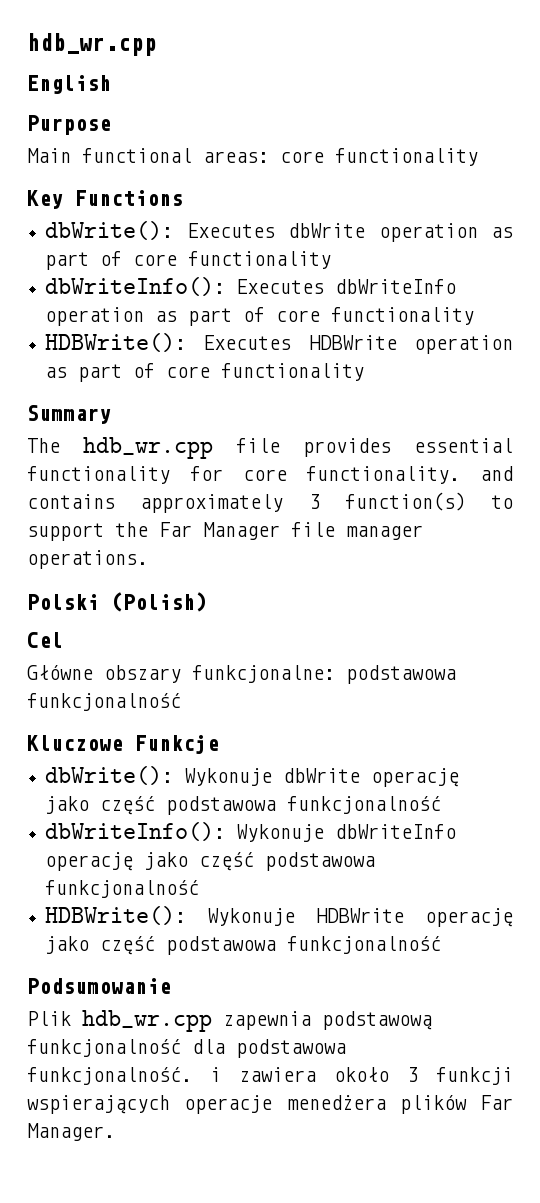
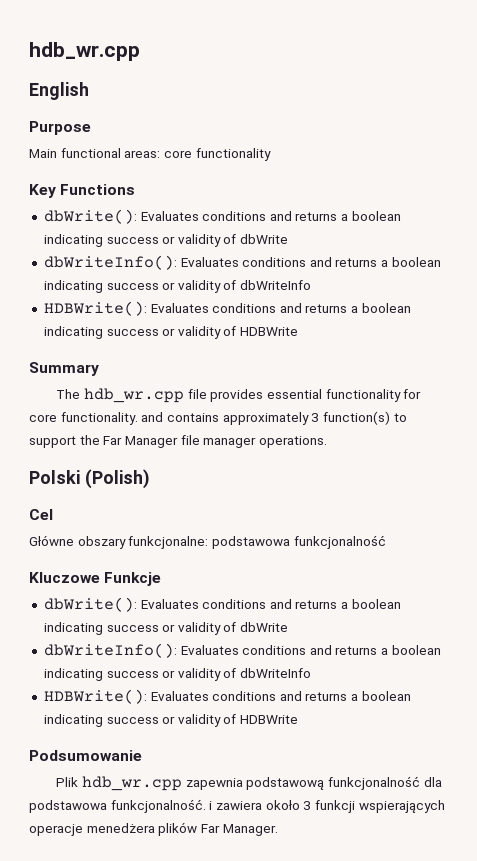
  Key Functions
- dbWrite(): Executes dbWrite operation as part of core functionality
- dbWriteInfo(): Executes dbWriteInfo operation as part of core functionality
- HDBWrite(): Executes HDBWrite operation as part of core functionality
+ dbWrite(): Evaluates conditions and returns a boolean indicating success or validity of dbWrite
+ dbWriteInfo(): Evaluates conditions and returns a boolean indicating success or validity of dbWriteInfo
+ HDBWrite(): Evaluates conditions and returns a boolean indicating success or validity of HDBWrite
  Kluczowe Funkcje
- dbWrite(): Wykonuje dbWrite operację jako część podstawowa funkcjonalność
- dbWriteInfo(): Wykonuje dbWriteInfo operację jako część podstawowa funkcjonalność
- HDBWrite(): Wykonuje HDBWrite operację jako część podstawowa funkcjonalność
+ dbWrite(): Evaluates conditions and returns a boolean indicating success or validity of dbWrite
+ dbWriteInfo(): Evaluates conditions and returns a boolean indicating success or validity of dbWriteInfo
+ HDBWrite(): Evaluates conditions and returns a boolean indicating success or validity of HDBWrite

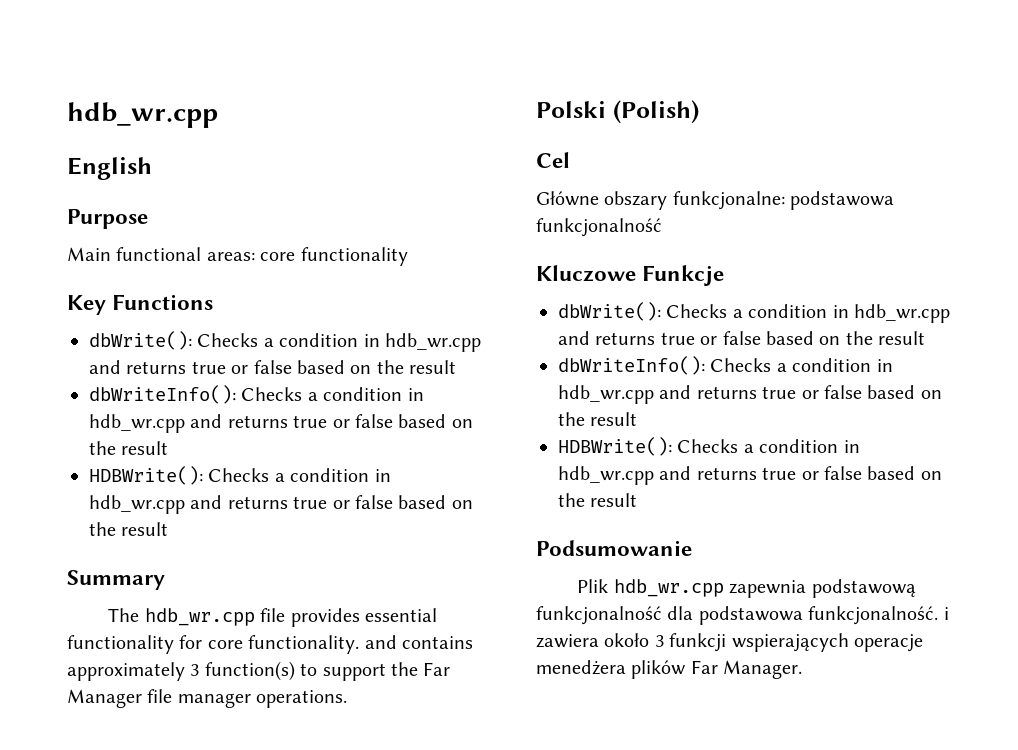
  Key Functions
- dbWrite(): Evaluates conditions and returns a boolean indicating success or validity of dbWrite
- dbWriteInfo(): Evaluates conditions and returns a boolean indicating success or validity of dbWriteInfo
- HDBWrite(): Evaluates conditions and returns a boolean indicating success or validity of HDBWrite
+ dbWrite(): Checks a condition in hdb_wr.cpp and returns true or false based on the result
+ dbWriteInfo(): Checks a condition in hdb_wr.cpp and returns true or false based on the result
+ HDBWrite(): Checks a condition in hdb_wr.cpp and returns true or false based on the result
  Kluczowe Funkcje
- dbWrite(): Evaluates conditions and returns a boolean indicating success or validity of dbWrite
- dbWriteInfo(): Evaluates conditions and returns a boolean indicating success or validity of dbWriteInfo
- HDBWrite(): Evaluates conditions and returns a boolean indicating success or validity of HDBWrite
+ dbWrite(): Checks a condition in hdb_wr.cpp and returns true or false based on the result
+ dbWriteInfo(): Checks a condition in hdb_wr.cpp and returns true or false based on the result
+ HDBWrite(): Checks a condition in hdb_wr.cpp and returns true or false based on the result

